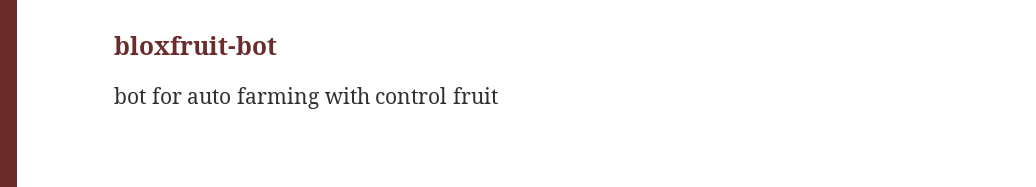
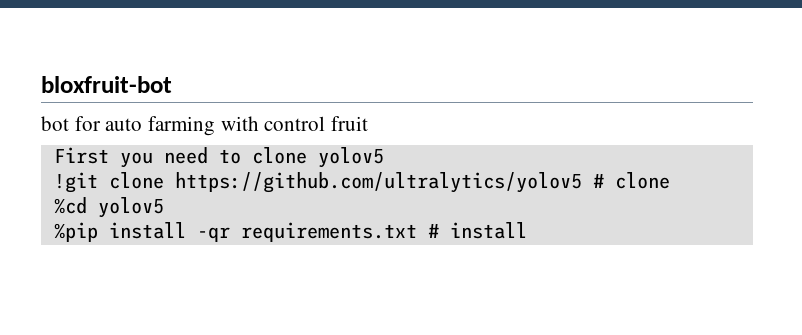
+ First you need to clone yolov5
+ !git clone https://github.com/ultralytics/yolov5 # clone
+ %cd yolov5
+ %pip install -qr requirements.txt # install

